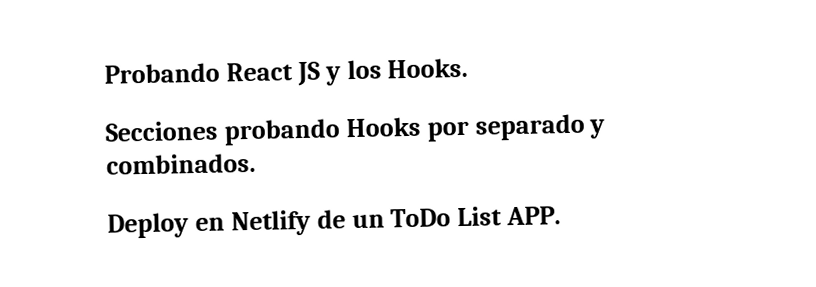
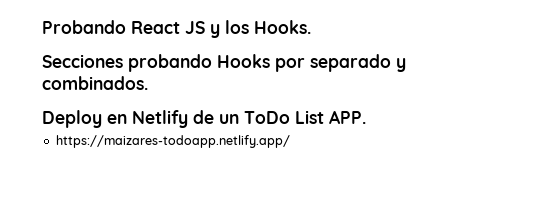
+ https://maizares-todoapp.netlify.app/

